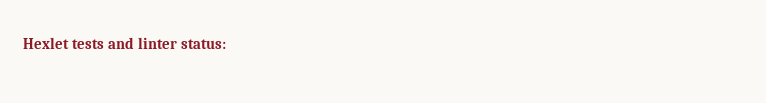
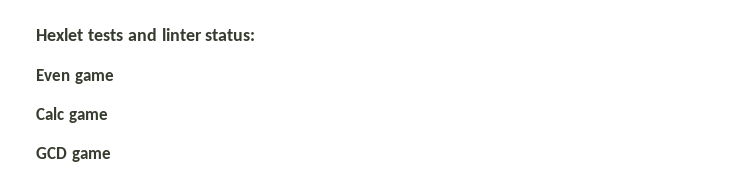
+ Even game
+ Calc game
+ GCD game

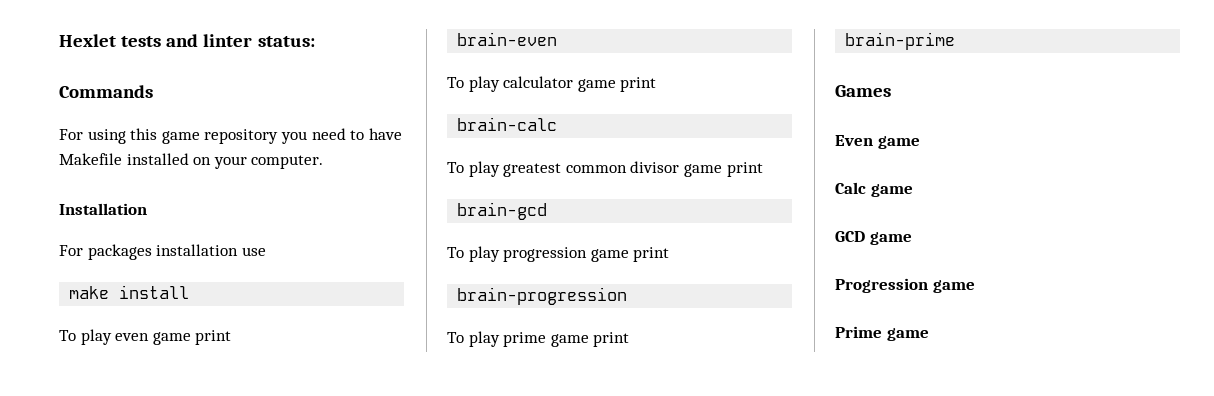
+ Commands
+ For using this game repository you need to have Makefile installed on your computer.
+ Installation
+ For packages installation use
+ make install
+ To play even game print
+ brain-even
+ To play calculator game print
+ brain-calc
+ To play greatest common divisor game print
+ brain-gcd
+ To play progression game print
+ brain-progression
+ To play prime game print
+ brain-prime
+ Games
+ Progression game
+ Prime game

